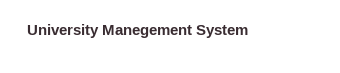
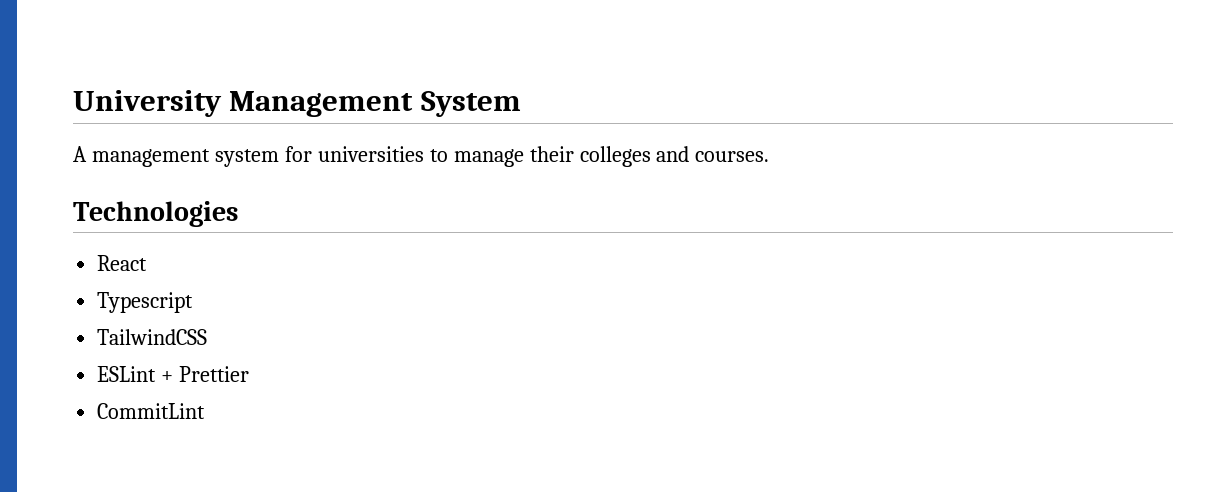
- University Manegement System
+ University Management System
+ A management system for universities to manage their colleges and courses.
+ Technologies
+ React
+ Typescript
+ TailwindCSS
+ ESLint + Prettier
+ CommitLint

